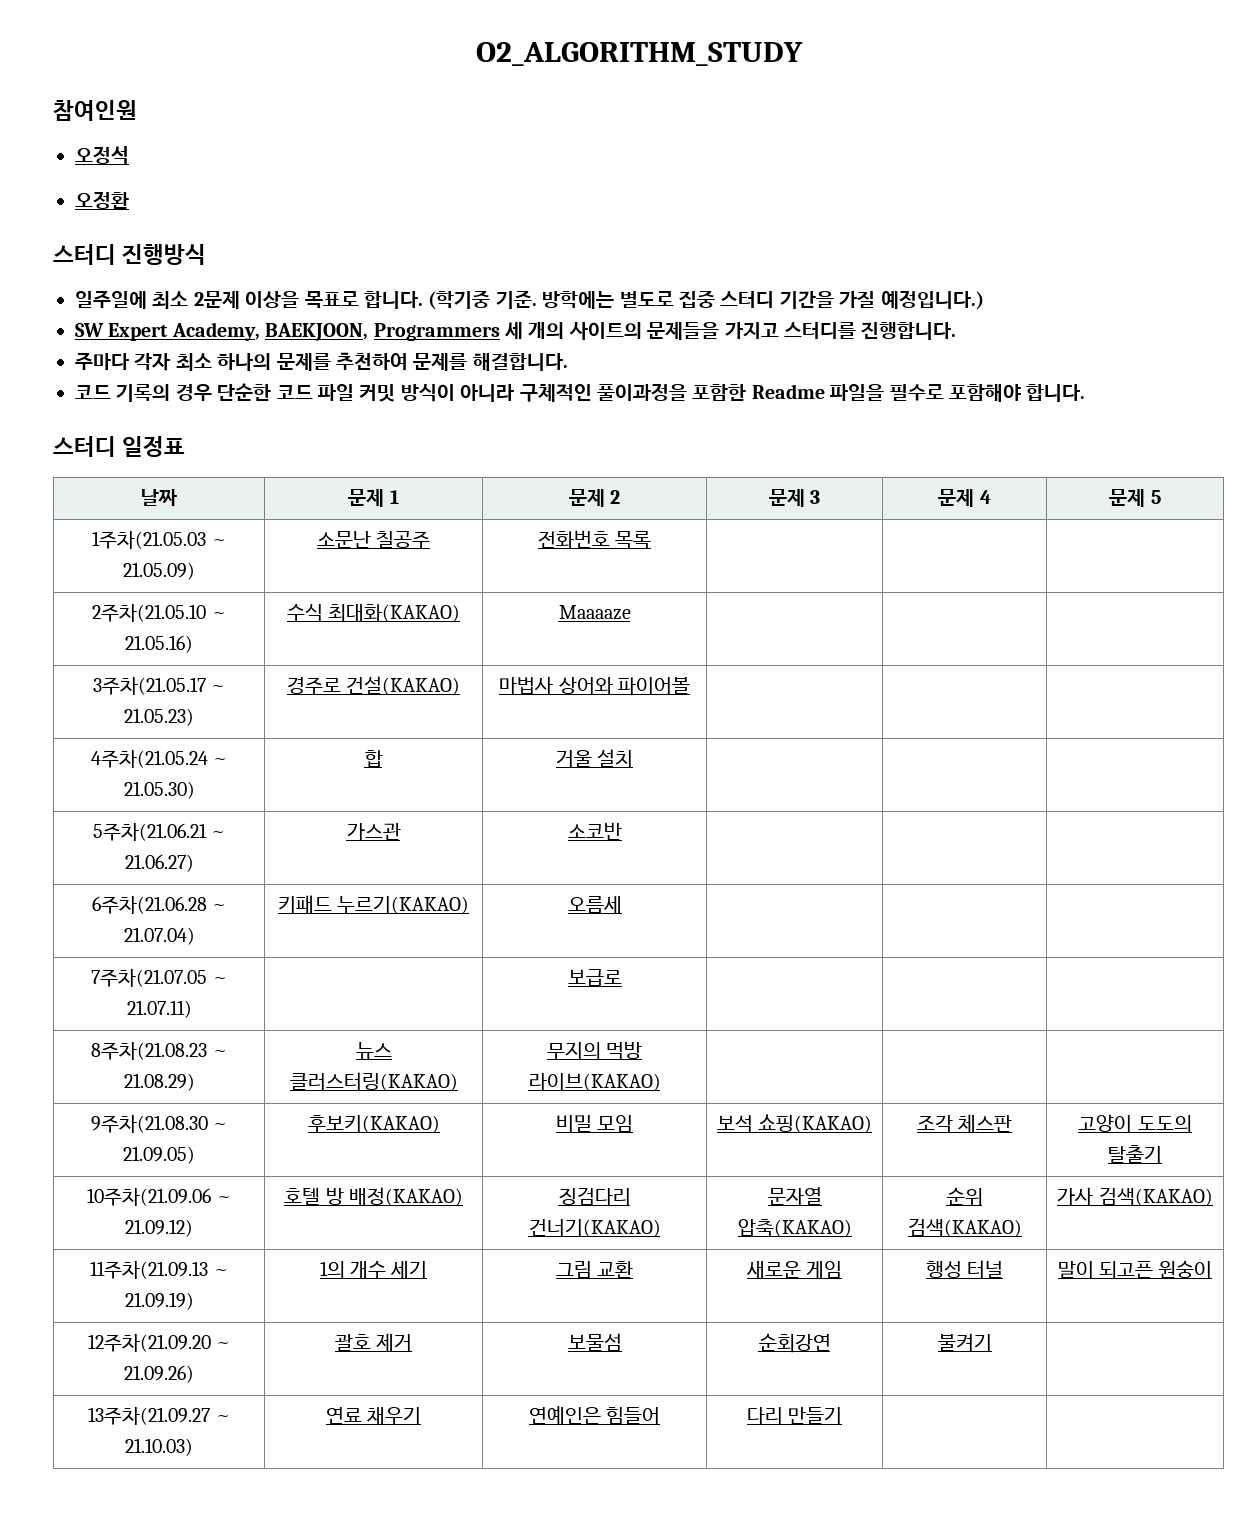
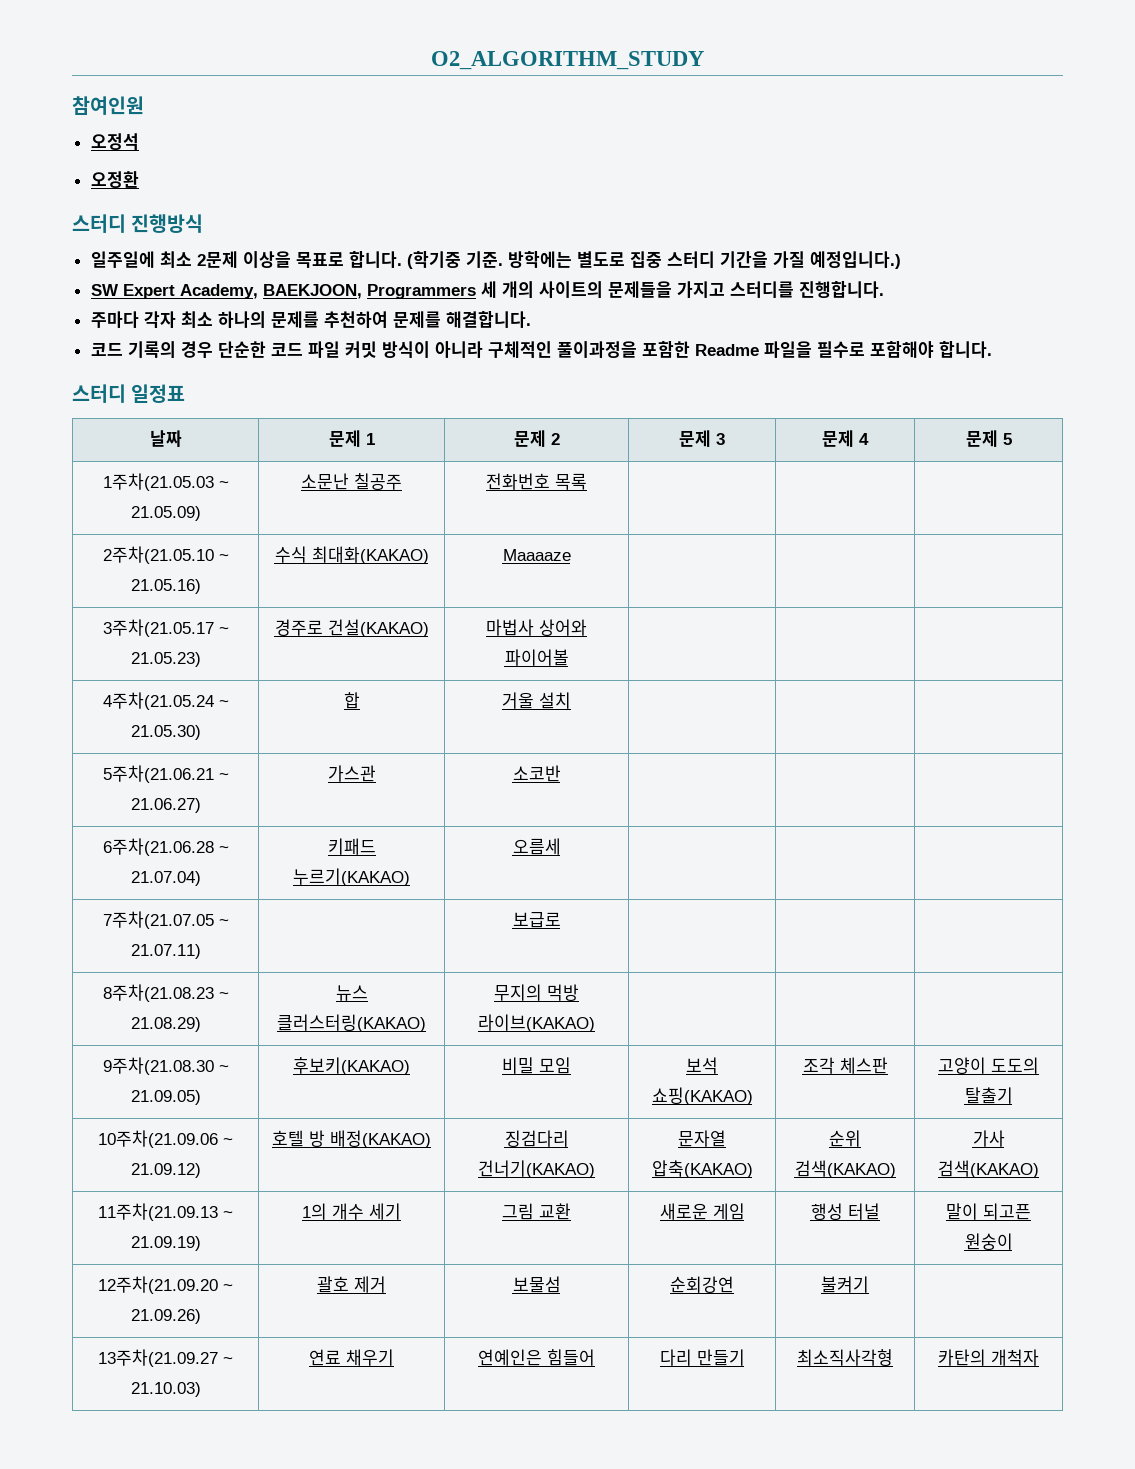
- 13주차(21.09.27 ~ 21.10.03) | 연료 채우기 | 연예인은 힘들어 | 다리 만들기 | |
+ 13주차(21.09.27 ~ 21.10.03) | 연료 채우기 | 연예인은 힘들어 | 다리 만들기 | 최소직사각형 | 카탄의 개척자

